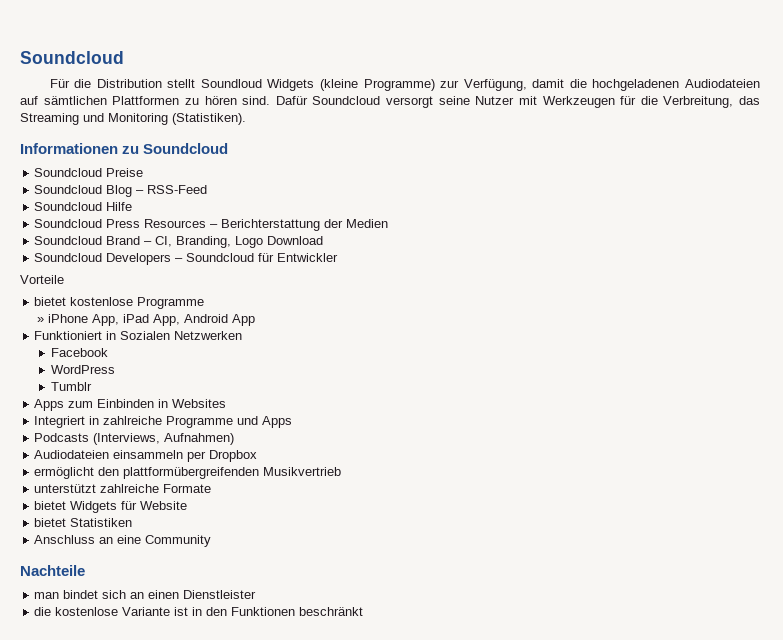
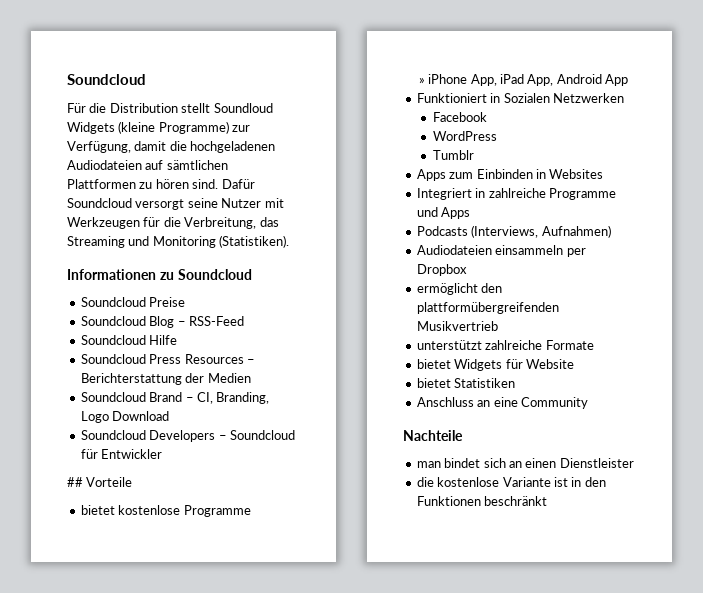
- Vorteile
+ ## Vorteile

